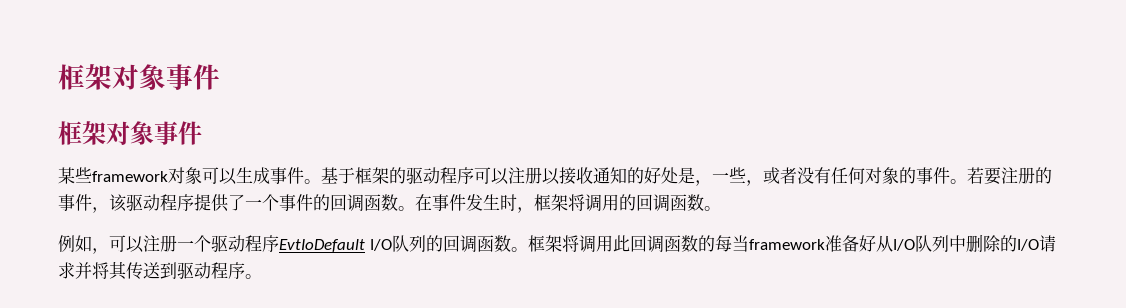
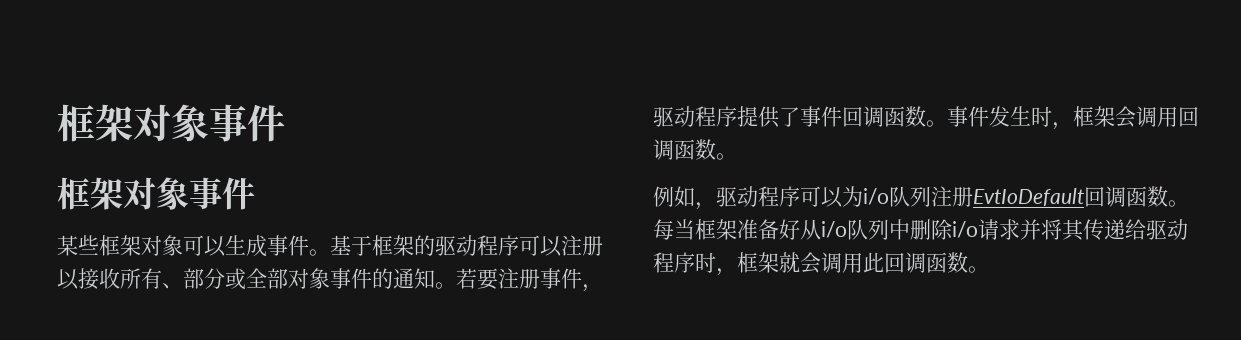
- 某些framework对象可以生成事件。
+ 某些框架对象可以生成事件。
- 基于框架的驱动程序可以注册以接收通知的好处是，一些，或者没有任何对象的事件。若要注册的事件，该驱动程序提供了一个事件的回调函数。在事件发生时，框架将调用的回调函数。
+ 基于框架的驱动程序可以注册以接收所有、部分或全部对象事件的通知。若要注册事件，驱动程序提供了事件回调函数。事件发生时，框架会调用回调函数。
- 例如，可以注册一个驱动程序EvtIoDefault I/O队列的回调函数。框架将调用此回调函数的每当framework准备好从I/O队列中删除的I/O请求并将其传送到驱动程序。
+ 例如，驱动程序可以为i/o队列注册EvtIoDefault回调函数。每当框架准备好从i/o队列中删除i/o请求并将其传递给驱动程序时，框架就会调用此回调函数。

